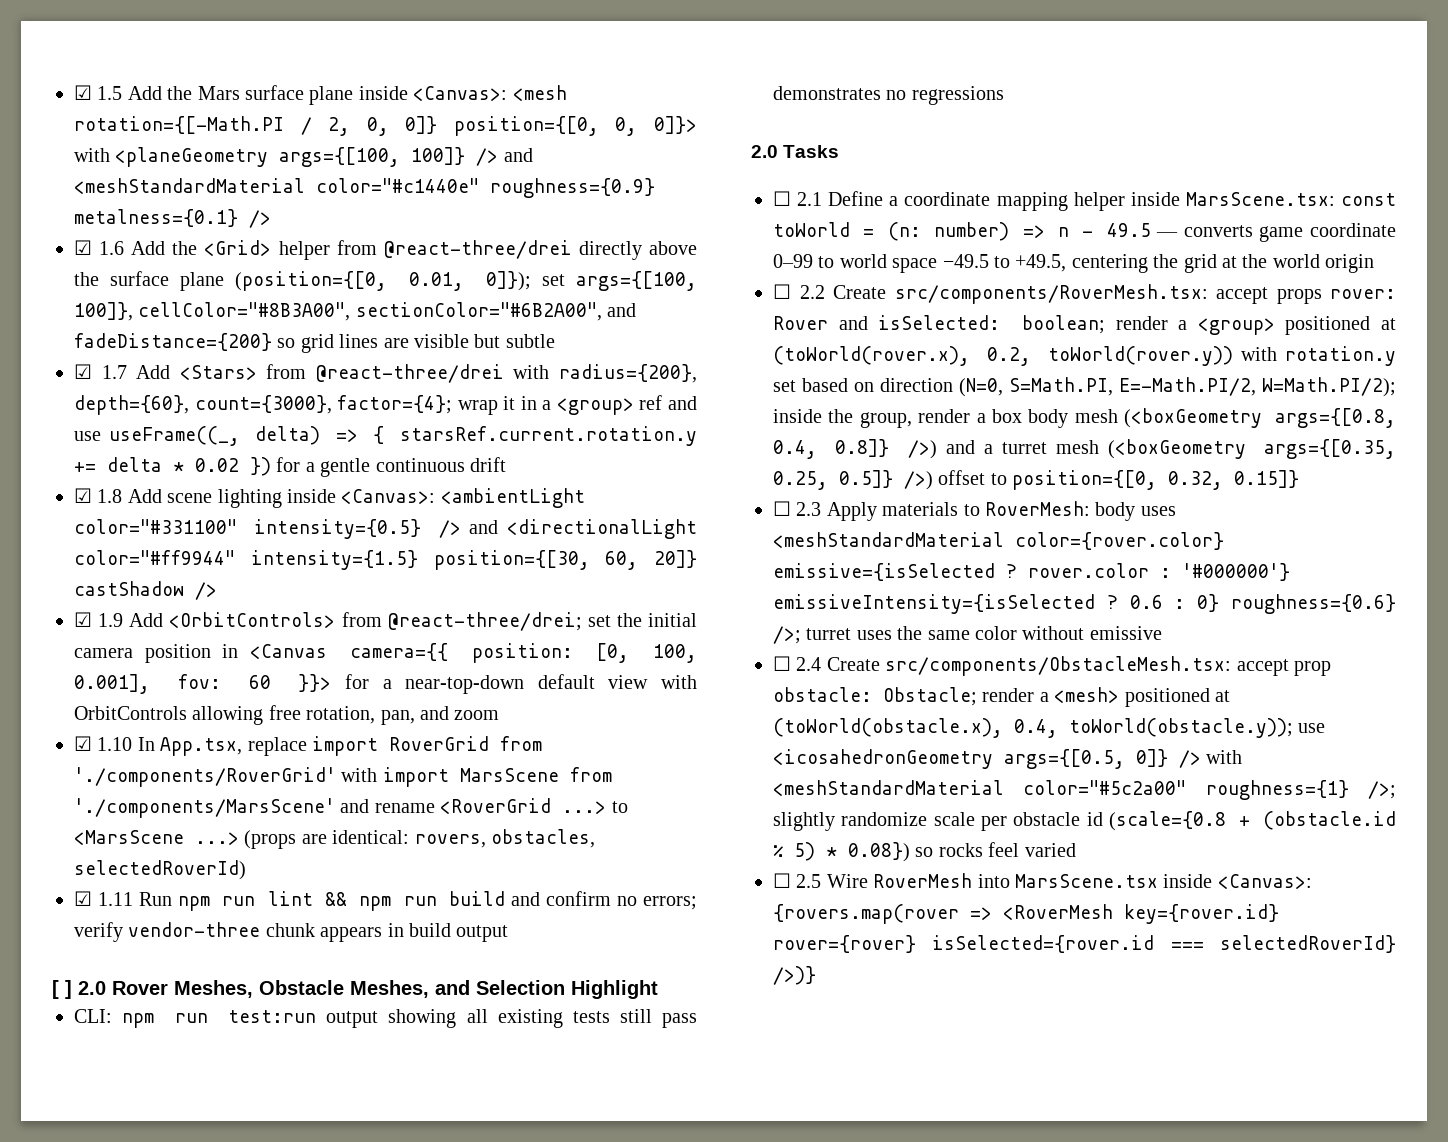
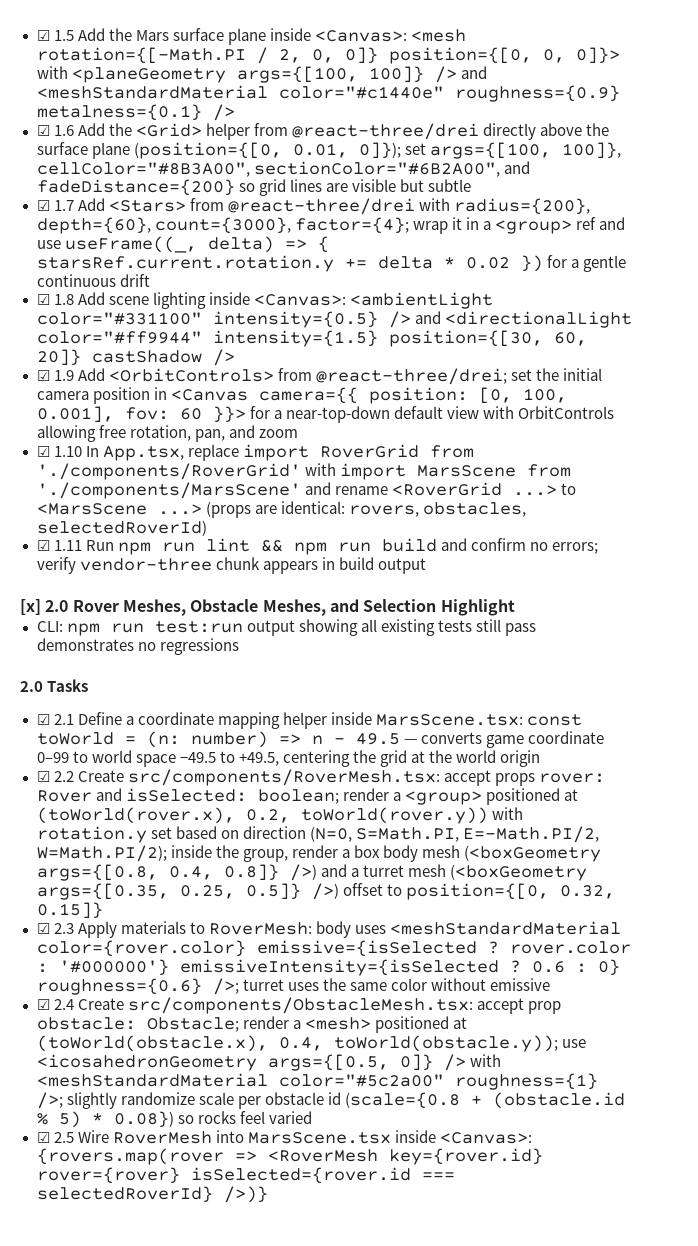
- [ ] 2.0 Rover Meshes, Obstacle Meshes, and Selection Highlight
+ [x] 2.0 Rover Meshes, Obstacle Meshes, and Selection Highlight
- ☐ 2.1 Define a coordinate mapping helper inside MarsScene.tsx: const toWorld = (n: number) => n - 49.5 — converts game coordinate 0–99 to world space −49.5 to +49.5, centering the grid at the world origin
+ ☑ 2.1 Define a coordinate mapping helper inside MarsScene.tsx: const toWorld = (n: number) => n - 49.5 — converts game coordinate 0–99 to world space −49.5 to +49.5, centering the grid at the world origin
- ☐ 2.2 Create src/components/RoverMesh.tsx: accept props rover: Rover and isSelected: boolean; render a <group> positioned at (toWorld(rover.x), 0.2, toWorld(rover.y)) with rotation.y set based on direction (N=0, S=Math.PI, E=-Math.PI/2, W=Math.PI/2); inside the group, render a box body mesh (<boxGeometry args={[0.8, 0.4, 0.8]} />) and a turret mesh (<boxGeometry args={[0.35, 0.25, 0.5]} />) offset to position={[0, 0.32, 0.15]}
+ ☑ 2.2 Create src/components/RoverMesh.tsx: accept props rover: Rover and isSelected: boolean; render a <group> positioned at (toWorld(rover.x), 0.2, toWorld(rover.y)) with rotation.y set based on direction (N=0, S=Math.PI, E=-Math.PI/2, W=Math.PI/2); inside the group, render a box body mesh (<boxGeometry args={[0.8, 0.4, 0.8]} />) and a turret mesh (<boxGeometry args={[0.35, 0.25, 0.5]} />) offset to position={[0, 0.32, 0.15]}
- ☐ 2.3 Apply materials to RoverMesh: body uses <meshStandardMaterial color={rover.color} emissive={isSelected ? rover.color : '#000000'} emissiveIntensity={isSelected ?
+ ☑ 2.3 Apply materials to RoverMesh: body uses <meshStandardMaterial color={rover.color} emissive={isSelected ? rover.color : '#000000'} emissiveIntensity={isSelected ?
- ☐ 2.4 Create src/components/ObstacleMesh.tsx: accept prop obstacle: Obstacle; render a <mesh> positioned at (toWorld(obstacle.x), 0.4, toWorld(obstacle.y)); use <icosahedronGeometry args={[0.5, 0]} /> with <meshStandardMaterial color="#5c2a00" roughness={1} />; slightly randomize scale per obstacle id (scale={0.8 + (obstacle.id % 5) * 0.08}) so rocks feel varied
+ ☑ 2.4 Create src/components/ObstacleMesh.tsx: accept prop obstacle: Obstacle; render a <mesh> positioned at (toWorld(obstacle.x), 0.4, toWorld(obstacle.y)); use <icosahedronGeometry args={[0.5, 0]} /> with <meshStandardMaterial color="#5c2a00" roughness={1} />; slightly randomize scale per obstacle id (scale={0.8 + (obstacle.id % 5) * 0.08}) so rocks feel varied
- ☐ 2.5 Wire RoverMesh into MarsScene.tsx inside <Canvas>: {rovers.map(rover => <RoverMesh key={rover.id} rover={rover} isSelected={rover.id === selectedRoverId} />)}
+ ☑ 2.5 Wire RoverMesh into MarsScene.tsx inside <Canvas>: {rovers.map(rover => <RoverMesh key={rover.id} rover={rover} isSelected={rover.id === selectedRoverId} />)}

